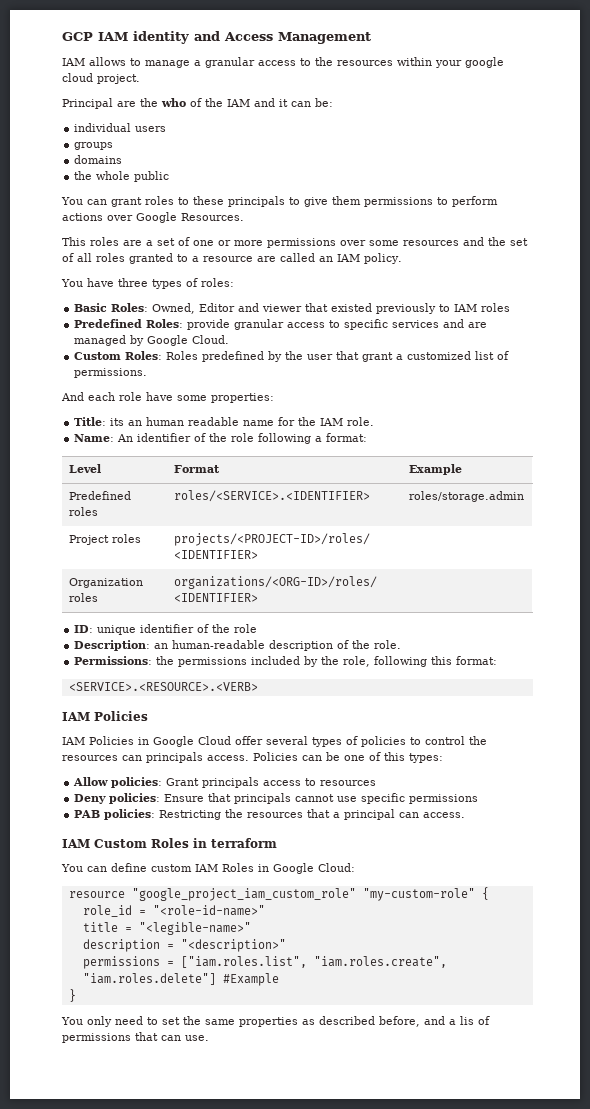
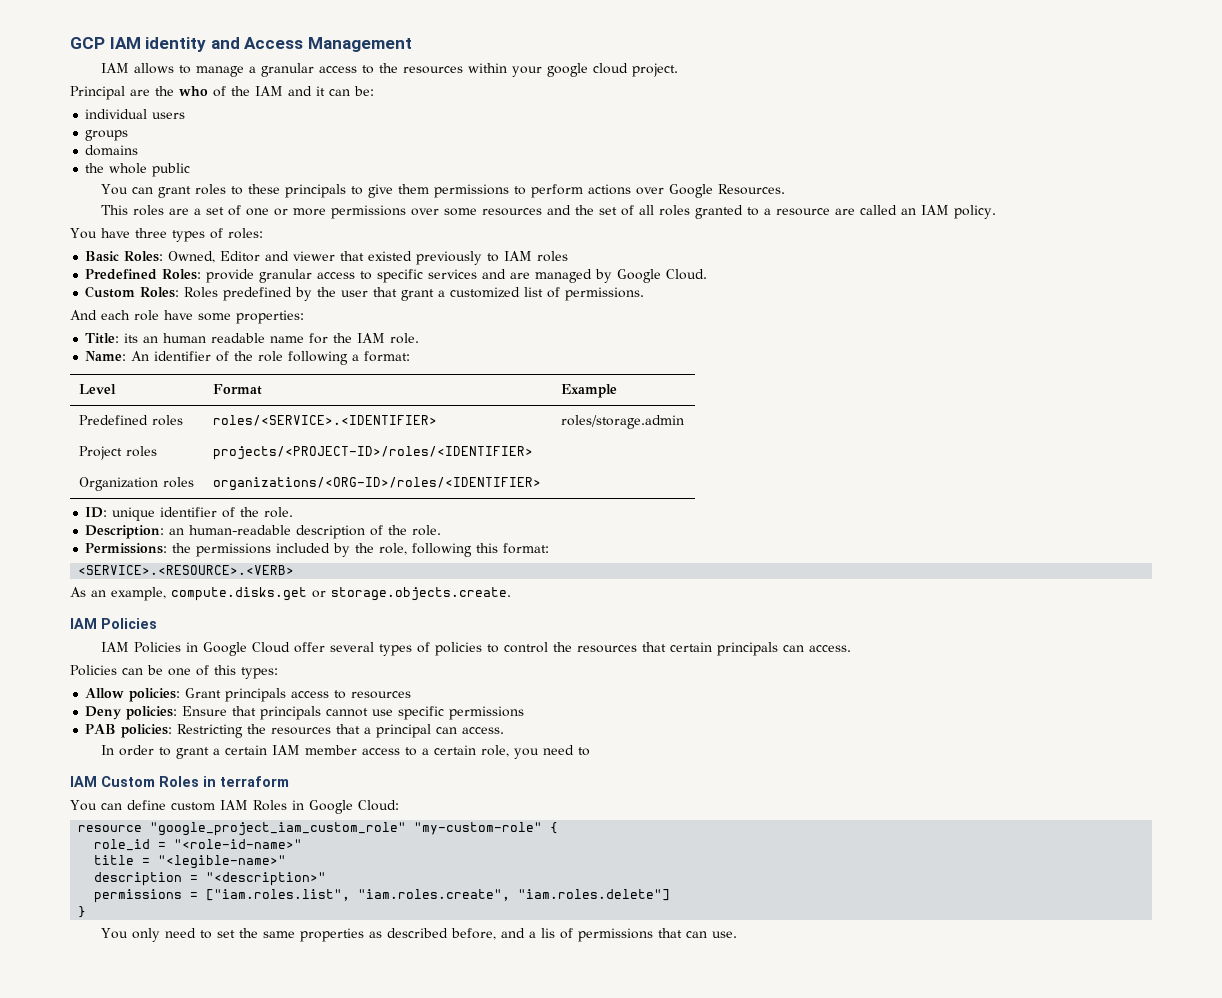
- ID: unique identifier of the role
+ ID: unique identifier of the role.
+ As an example, compute.disks.get or storage.objects.create.
- IAM Policies in Google Cloud offer several types of policies to control the resources can principals access. Policies can be one of this types:
+ IAM Policies in Google Cloud offer several types of policies to control the resources that certain principals can access.
+ Policies can be one of this types:
+ In order to grant a certain IAM member access to a certain role, you need to
- permissions = ["iam.roles.list", "iam.roles.create", "iam.roles.delete"] #Example
+ permissions = ["iam.roles.list", "iam.roles.create", "iam.roles.delete"]

